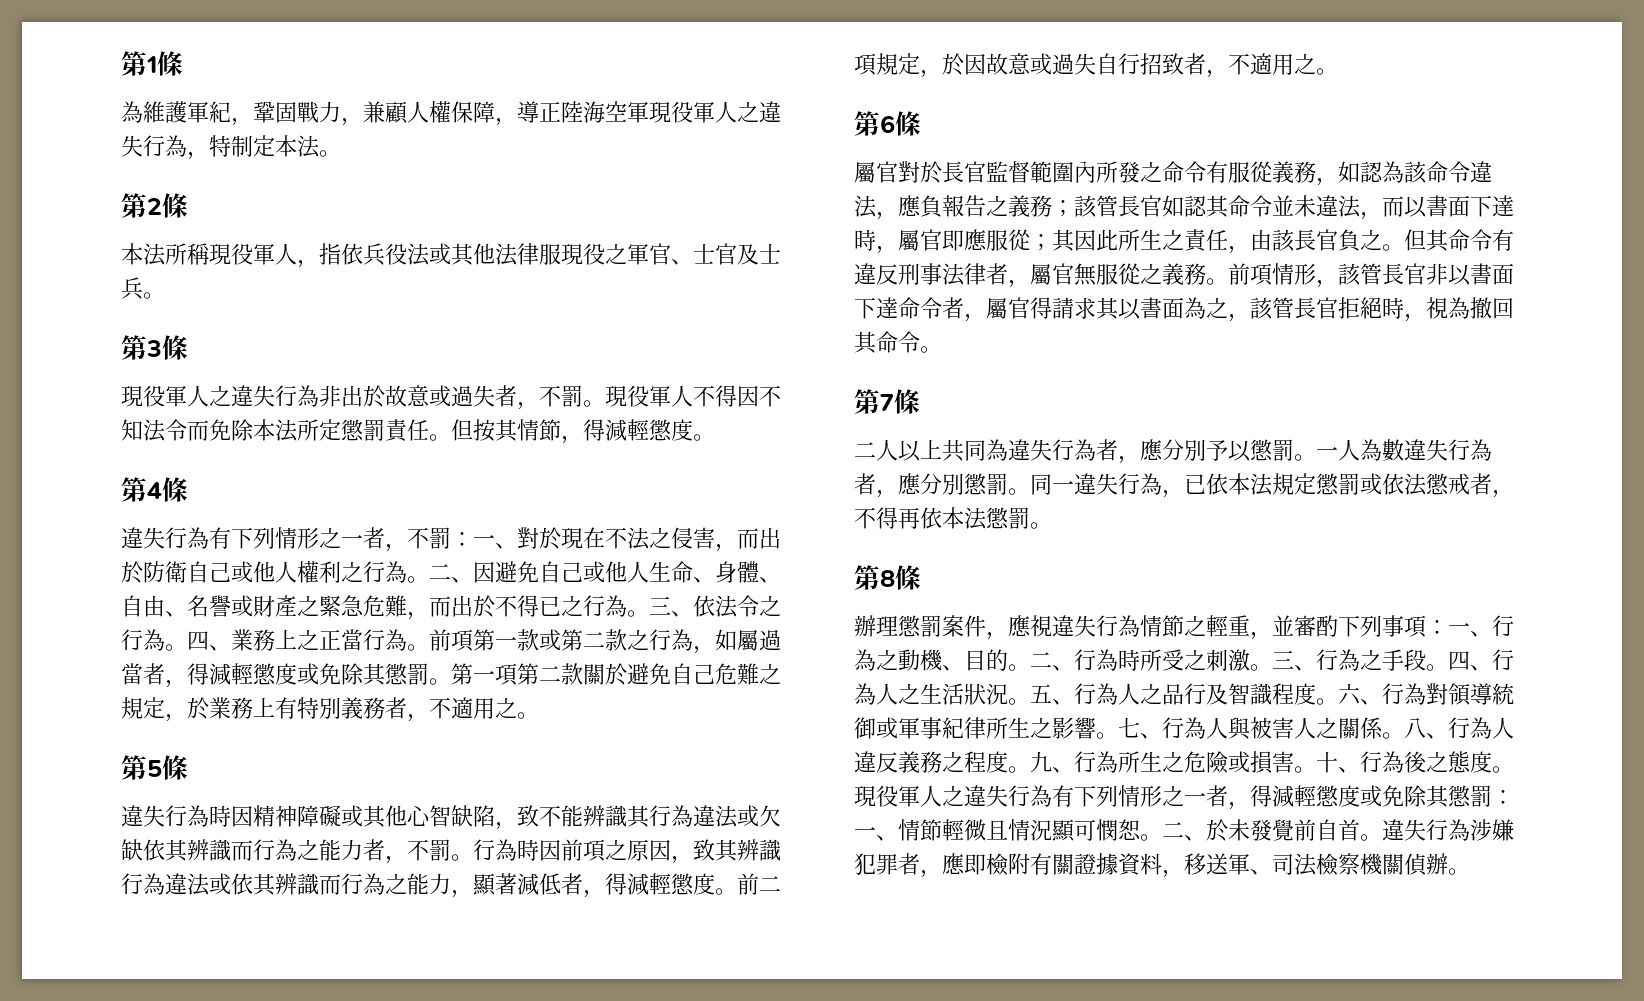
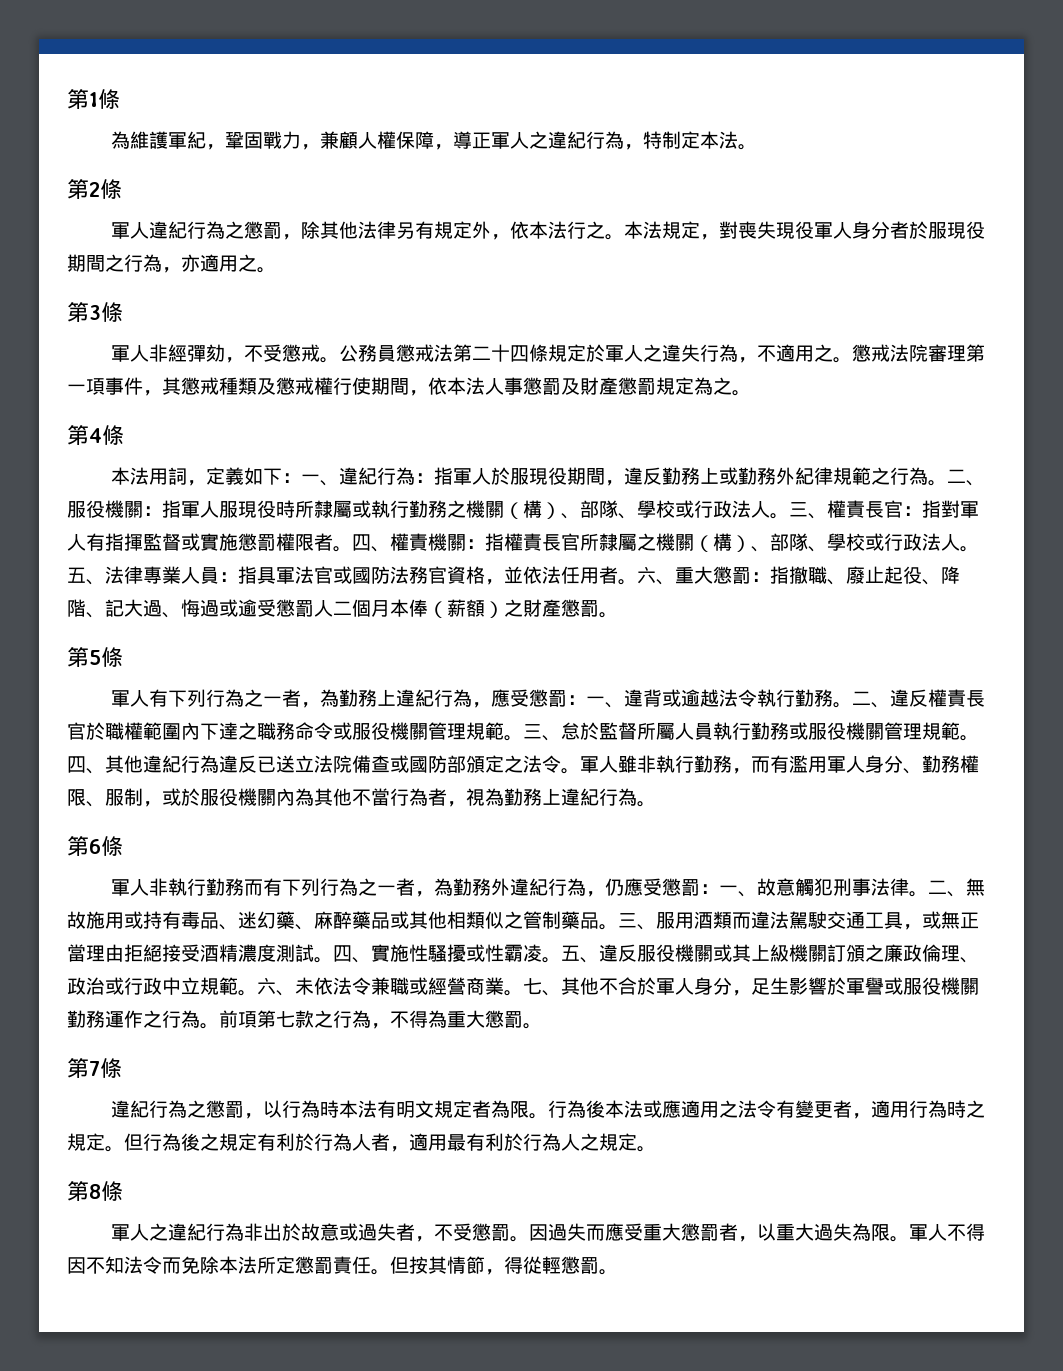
- 為維護軍紀，鞏固戰力，兼顧人權保障，導正陸海空軍現役軍人之違失行為，特制定本法。
+ 為維護軍紀，鞏固戰力，兼顧人權保障，導正軍人之違紀行為，特制定本法。
- 本法所稱現役軍人，指依兵役法或其他法律服現役之軍官、士官及士兵。
+ 軍人違紀行為之懲罰，除其他法律另有規定外，依本法行之。本法規定，對喪失現役軍人身分者於服現役期間之行為，亦適用之。
  第3條
- 現役軍人之違失行為非出於故意或過失者，不罰。現役軍人不得因不知法令而免除本法所定懲罰責任。
+ 軍人非經彈劾，不受懲戒。公務員懲戒法第二十四條規定於軍人之違失行為，不適用之。懲戒法院審理第一項事件，其懲戒種類及懲戒權行使期間，依本法人事懲罰及財產懲罰規定為之。
+ 第4條
+ 本法用詞，定義如下：一、違紀行為：指軍人於服現役期間，違反勤務上或勤務外紀律規範之行為。二、服役機關：指軍人服現役時所隸屬或執行勤務之機關（構）、部隊、學校或行政法人。三、權責長官：指對軍人有指揮監督或實施懲罰權限者。四、權責機關：指權責長官所隸屬之機關（構）、部隊、學校或行政法人。五、法律專業人員：指具軍法官或國防法務官資格，並依法任用者。六、重大懲罰：指撤職、廢止起役、降階、記大過、悔過或逾受懲罰人二個月本俸（薪額）之財產懲罰。
+ 第5條
+ 軍人有下列行為之一者，為勤務上違紀行為，應受懲罰：一、違背或逾越法令執行勤務。二、違反權責長官於職權範圍內下達之職務命令或服役機關管理規範。三、怠於監督所屬人員執行勤務或服役機關管理規範。四、其他違紀行為違反已送立法院備查或國防部頒定之法令。軍人雖非執行勤務，而有濫用軍人身分、勤務權限、服制，或於服役機關內為其他不當行為者，視為勤務上違紀行為。
+ 第6條
+ 軍人非執行勤務而有下列行為之一者，為勤務外違紀行為，仍應受懲罰：一、故意觸犯刑事法律。二、無故施用或持有毒品、迷幻藥、麻醉藥品或其他相類似之管制藥品。三、服用酒類而違法駕駛交通工具，或無正當理由拒絕接受酒精濃度測試。四、實施性騷擾或性霸凌。五、違反服役機關或其上級機關訂頒之廉政倫理、政治或行政中立規範。六、未依法令兼職或經營商業。七、其他不合於軍人身分，足生影響於軍譽或服役機關勤務運作之行為。前項第七款之行為，不得為重大懲罰。
+ 第7條
+ 違紀行為之懲罰，以行為時本法有明文規定者為限。行為後本法或應適用之法令有變更者，適用行為時之規定。但行為後之規定有利於行為人者，適用最有利於行為人之規定。
+ 第8條
+ 軍人之違紀行為非出於故意或過失者，不受懲罰。因過失而應受重大懲罰者，以重大過失為限。軍人不得因不知法令而免除本法所定懲罰責任。
- 但按其情節，得減輕懲度。
- 第4條
- 違失行為有下列情形之一者，不罰：一、對於現在不法之侵害，而出於防衛自己或他人權利之行為。二、因避免自己或他人生命、身體、自由、名譽或財產之緊急危難，而出於不得已之行為。三、依法令之行為。四、業務上之正當行為。前項第一款或第二款之行為，如屬過當者，得減輕懲度或免除其懲罰。第一項第二款關於避免自己危難之規定，於業務上有特別義務者，不適用之。
- 第5條
- 違失行為時因精神障礙或其他心智缺陷，致不能辨識其行為違法或欠缺依其辨識而行為之能力者，不罰。行為時因前項之原因，致其辨識行為違法或依其辨識而行為之能力，顯著減低者，得減輕懲度。前二項規定，於因故意或過失自行招致者，不適用之。
- 第6條
- 屬官對於長官監督範圍內所發之命令有服從義務，如認為該命令違法，應負報告之義務；該管長官如認其命令並未違法，而以書面下達時，屬官即應服從；其因此所生之責任，由該長官負之。但其命令有違反刑事法律者，屬官無服從之義務。前項情形，該管長官非以書面下達命令者，屬官得請求其以書面為之，該管長官拒絕時，視為撤回其命令。
- 第7條
- 二人以上共同為違失行為者，應分別予以懲罰。一人為數違失行為者，應分別懲罰。同一違失行為，已依本法規定懲罰或依法懲戒者，不得再依本法懲罰。
- 第8條
- 辦理懲罰案件，應視違失行為情節之輕重，並審酌下列事項：一、行為之動機、目的。二、行為時所受之刺激。三、行為之手段。四、行為人之生活狀況。五、行為人之品行及智識程度。六、行為對領導統御或軍事紀律所生之影響。七、行為人與被害人之關係。八、行為人違反義務之程度。九、行為所生之危險或損害。十、行為後之態度。現役軍人之違失行為有下列情形之一者，得減輕懲度或免除其懲罰：一、情節輕微且情況顯可憫恕。二、於未發覺前自首。違失行為涉嫌犯罪者，應即檢附有關證據資料，移送軍、司法檢察機關偵辦。
+ 但按其情節，得從輕懲罰。

